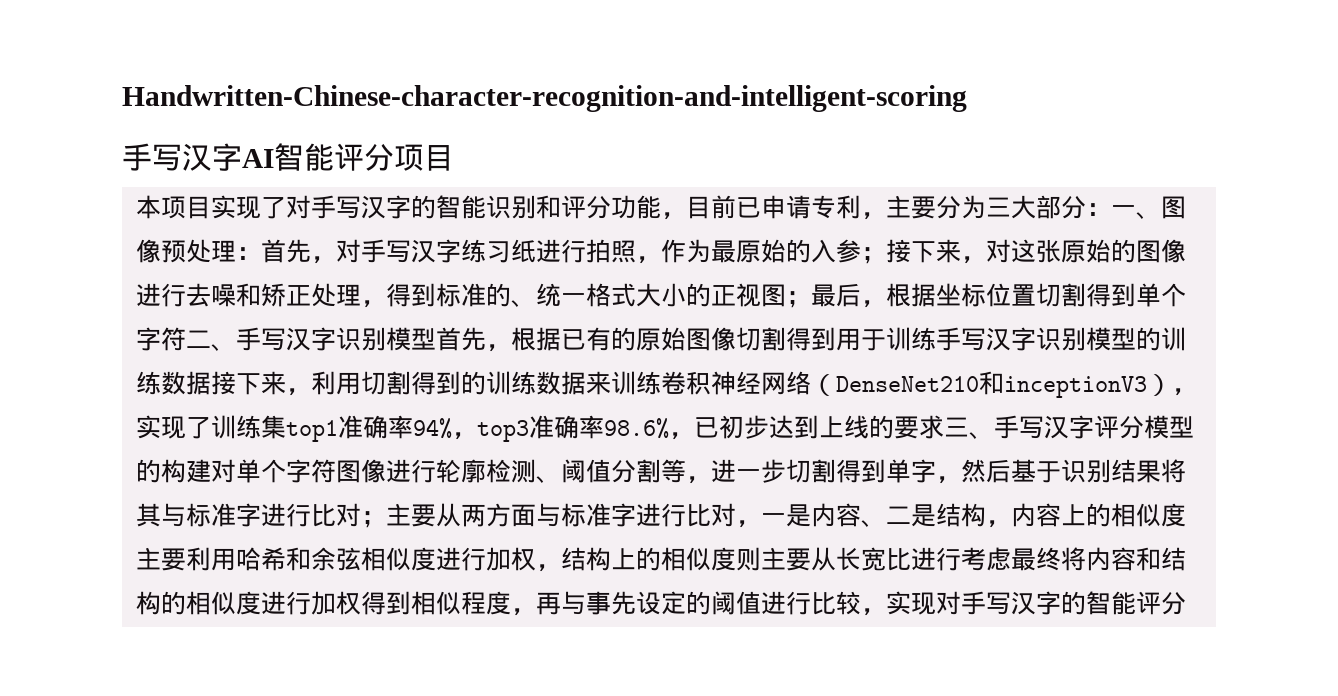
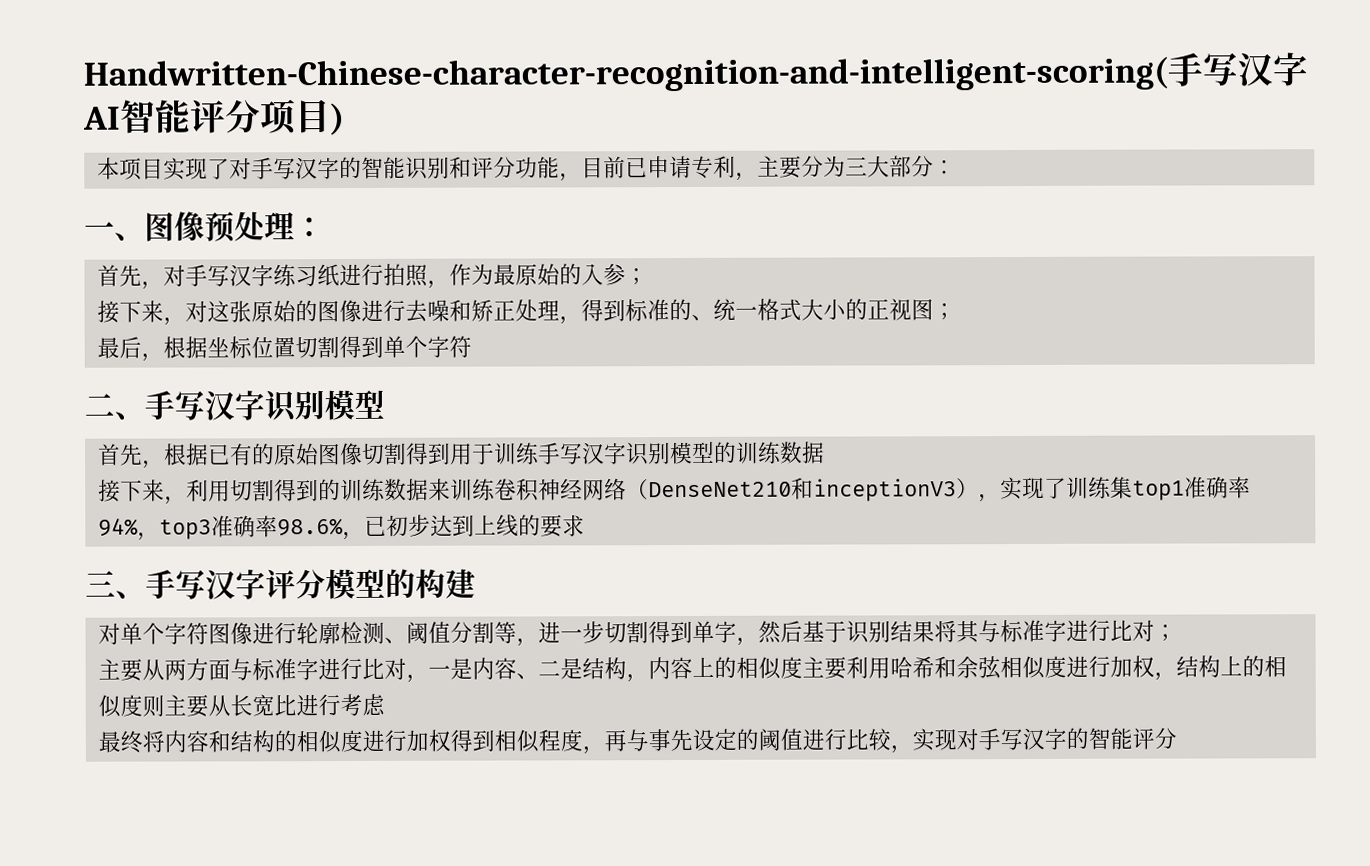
- Handwritten-Chinese-character-recognition-and-intelligent-scoring
- 手写汉字AI智能评分项目
+ Handwritten-Chinese-character-recognition-and-intelligent-scoring(手写汉字AI智能评分项目)
- 本项目实现了对手写汉字的智能识别和评分功能，目前已申请专利，主要分为三大部分：一、图像预处理：首先，对手写汉字练习纸进行拍照，作为最原始的入参；接下来，对这张原始的图像进行去噪和矫正处理，得到标准的、统一格式大小的正视图；最后，根据坐标位置切割得到单个字符二、手写汉字识别模型首先，根据已有的原始图像切割得到用于训练手写汉字识别模型的训练数据接下来，利用切割得到的训练数据来训练卷积神经网络（DenseNet210和inceptionV3），实现了训练集top1准确率94%，top3准确率98.6%，已初步达到上线的要求三、手写汉字评分模型的构建对单个字符图像进行轮廓检测、阈值分割等，进一步切割得到单字，然后基于识别结果将其与标准字进行比对；主要从两方面与标准字进行比对，一是内容、二是结构，内容上的相似度主要利用哈希和余弦相似度进行加权，结构上的相似度则主要从长宽比进行考虑最终将内容和结构的相似度进行加权得到相似程度，再与事先设定的阈值进行比较，实现对手写汉字的智能评分
+ 本项目实现了对手写汉字的智能识别和评分功能，目前已申请专利，主要分为三大部分：
+ 一、图像预处理：
+ 首先，对手写汉字练习纸进行拍照，作为最原始的入参；
+ 接下来，对这张原始的图像进行去噪和矫正处理，得到标准的、统一格式大小的正视图；
+ 最后，根据坐标位置切割得到单个字符
+ 二、手写汉字识别模型
+ 首先，根据已有的原始图像切割得到用于训练手写汉字识别模型的训练数据
+ 接下来，利用切割得到的训练数据来训练卷积神经网络（DenseNet210和inceptionV3），实现了训练集top1准确率94%，top3准确率98.6%，已初步达到上线的要求
+ 三、手写汉字评分模型的构建
+ 对单个字符图像进行轮廓检测、阈值分割等，进一步切割得到单字，然后基于识别结果将其与标准字进行比对；
+ 主要从两方面与标准字进行比对，一是内容、二是结构，内容上的相似度主要利用哈希和余弦相似度进行加权，结构上的相似度则主要从长宽比进行考虑
+ 最终将内容和结构的相似度进行加权得到相似程度，再与事先设定的阈值进行比较，实现对手写汉字的智能评分

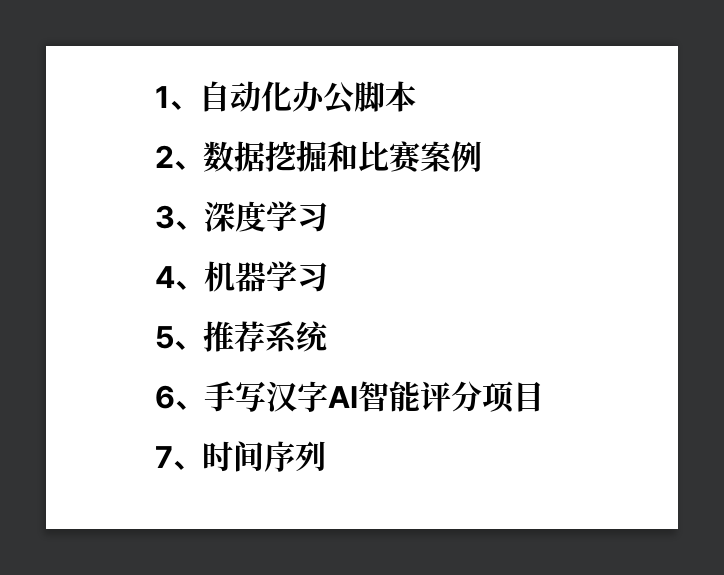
- Handwritten-Chinese-character-recognition-and-intelligent-scoring(手写汉字AI智能评分项目)
- 本项目实现了对手写汉字的智能识别和评分功能，目前已申请专利，主要分为三大部分：
- 一、图像预处理：
- 首先，对手写汉字练习纸进行拍照，作为最原始的入参；
- 接下来，对这张原始的图像进行去噪和矫正处理，得到标准的、统一格式大小的正视图；
- 最后，根据坐标位置切割得到单个字符
- 二、手写汉字识别模型
- 首先，根据已有的原始图像切割得到用于训练手写汉字识别模型的训练数据
- 接下来，利用切割得到的训练数据来训练卷积神经网络（DenseNet210和inceptionV3），实现了训练集top1准确率94%，top3准确率98.6%，已初步达到上线的要求
- 三、手写汉字评分模型的构建
- 对单个字符图像进行轮廓检测、阈值分割等，进一步切割得到单字，然后基于识别结果将其与标准字进行比对；
- 主要从两方面与标准字进行比对，一是内容、二是结构，内容上的相似度主要利用哈希和余弦相似度进行加权，结构上的相似度则主要从长宽比进行考虑
- 最终将内容和结构的相似度进行加权得到相似程度，再与事先设定的阈值进行比较，实现对手写汉字的智能评分
+ 1、自动化办公脚本
+ 2、数据挖掘和比赛案例
+ 3、深度学习
+ 4、机器学习
+ 5、推荐系统
+ 6、手写汉字AI智能评分项目
+ 7、时间序列

